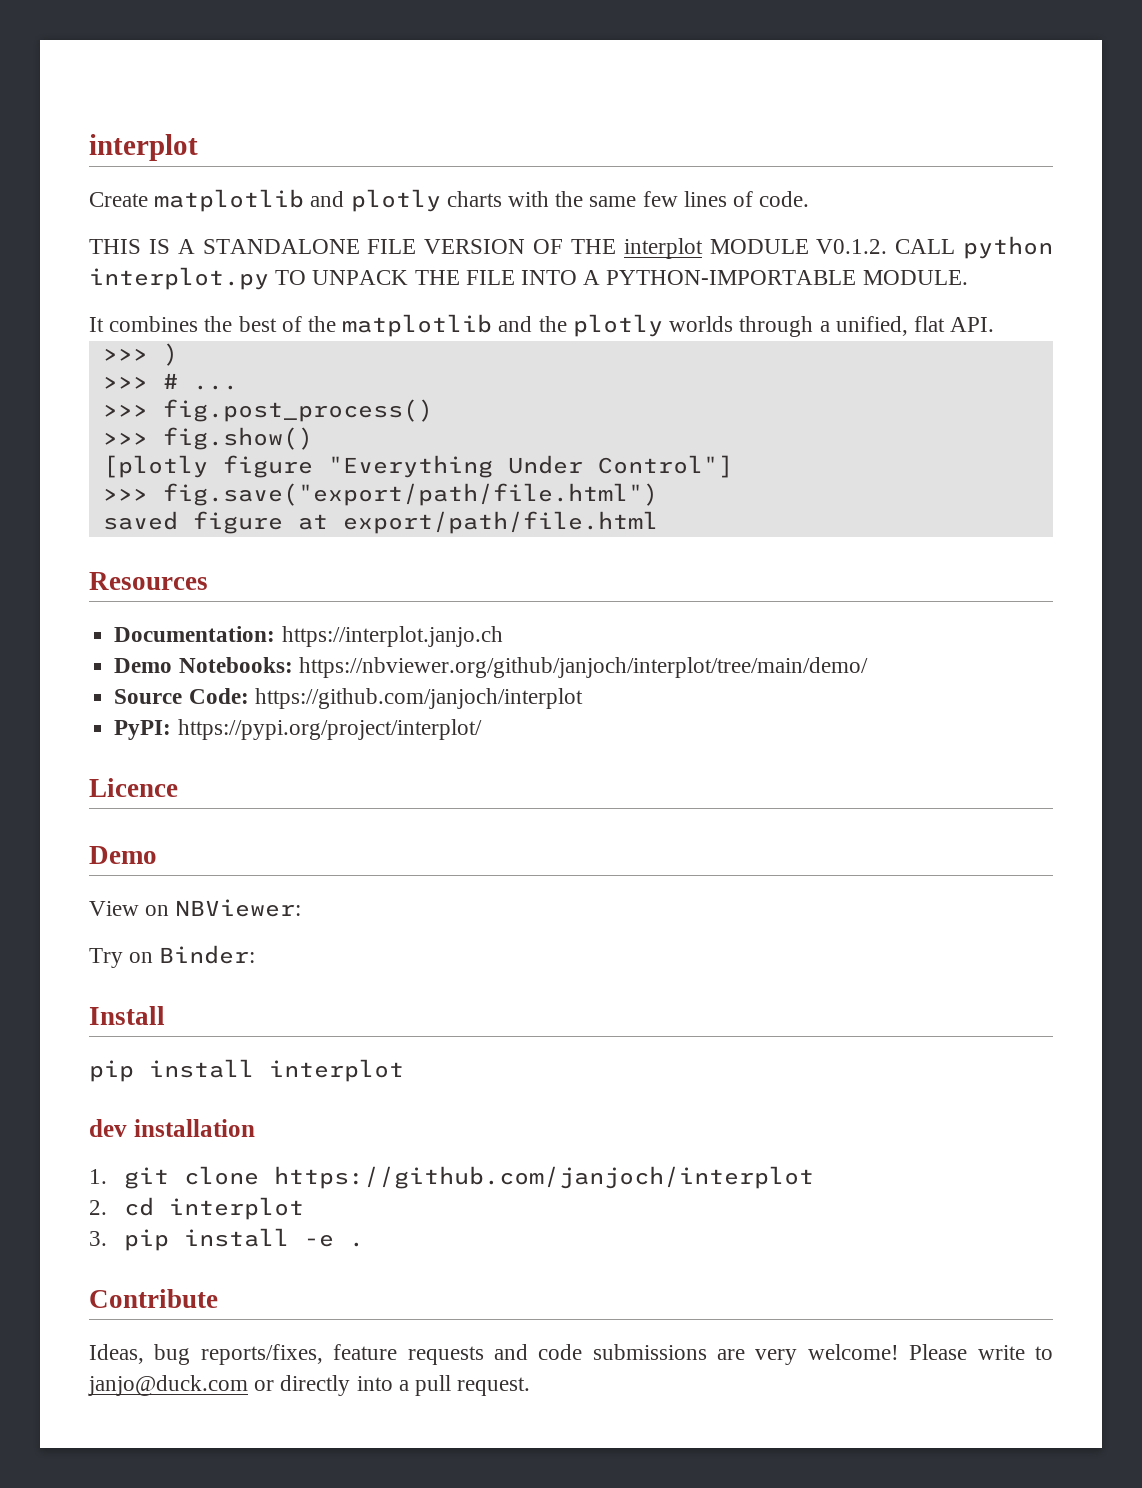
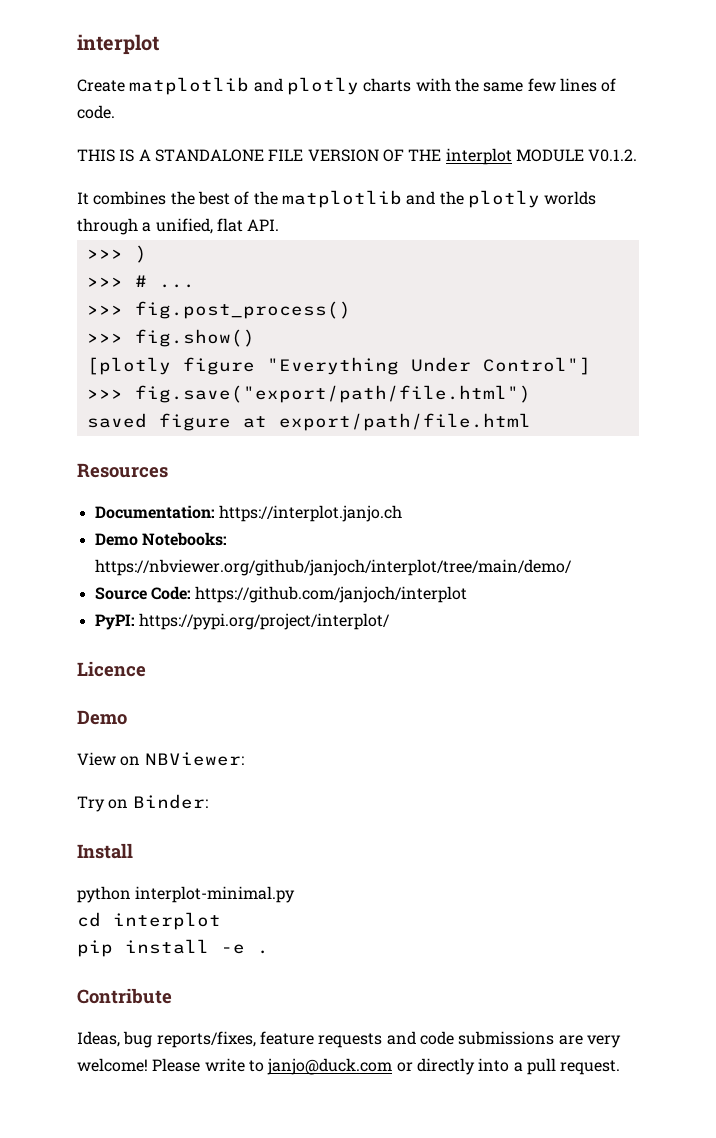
- THIS IS A STANDALONE FILE VERSION OF THE interplot MODULE V0.1.2. CALL python interplot.py TO UNPACK THE FILE INTO A PYTHON-IMPORTABLE MODULE.
+ THIS IS A STANDALONE FILE VERSION OF THE interplot MODULE V0.1.2.
- pip install interplot
- dev installation
- 1. git clone https://github.com/janjoch/interplot
- 2. cd interplot
+ python interplot-minimal.py
+ cd interplot
- 3. pip install -e .
+ pip install -e .

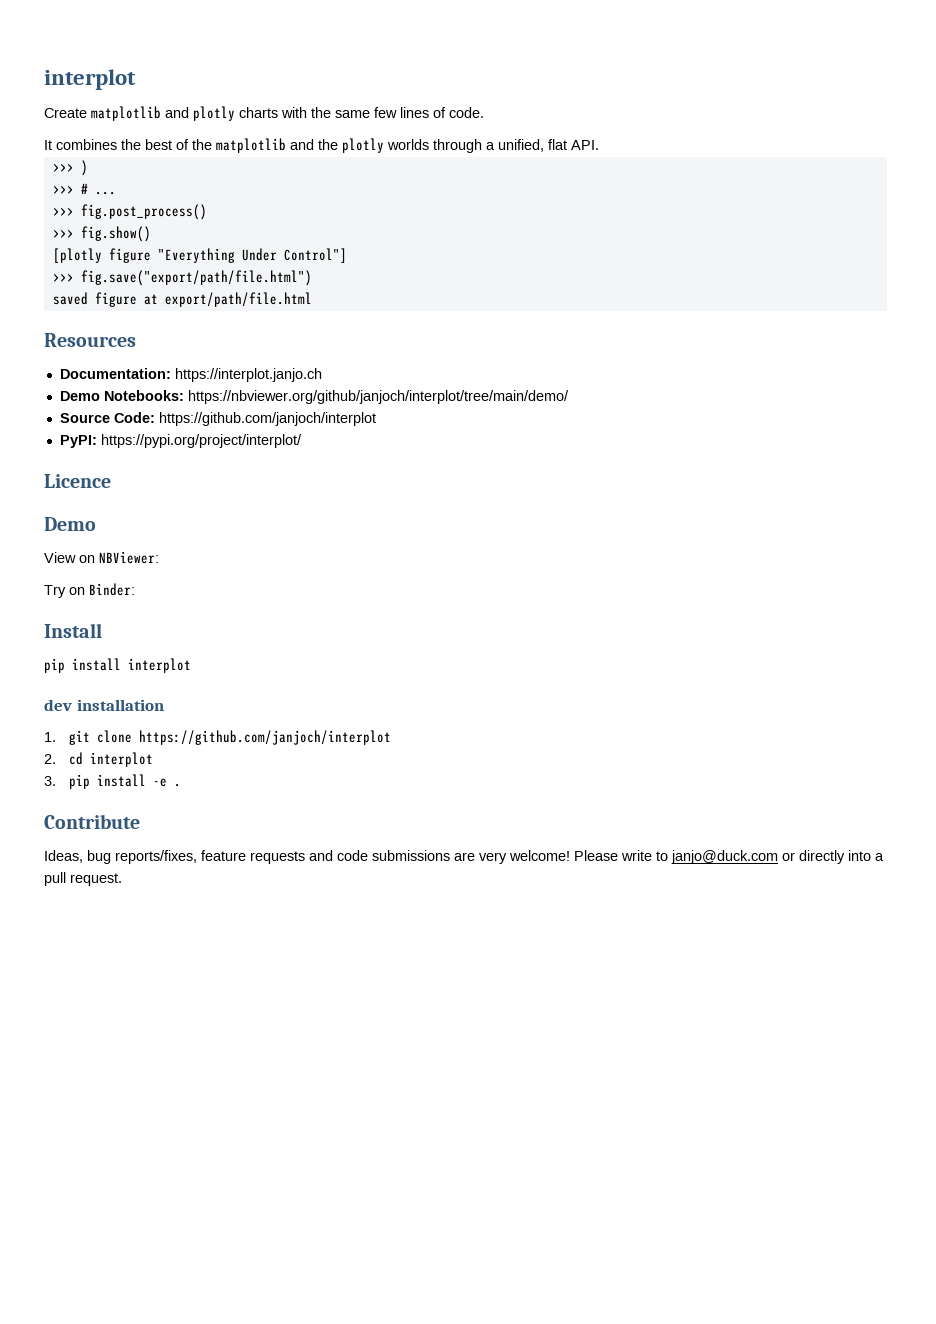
- THIS IS A STANDALONE FILE VERSION OF THE interplot MODULE V0.1.2.
- python interplot-minimal.py
- cd interplot
+ pip install interplot
+ dev installation
+ 1. git clone https://github.com/janjoch/interplot
+ 2. cd interplot
- pip install -e .
+ 3. pip install -e .

